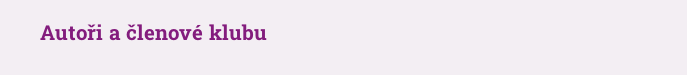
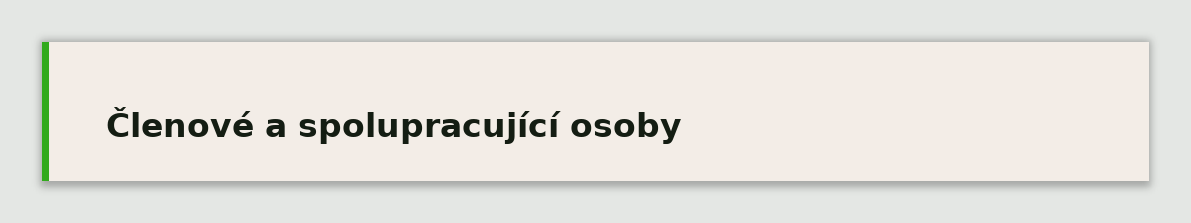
- Autoři a členové klubu
+ Členové a spolupracující osoby

